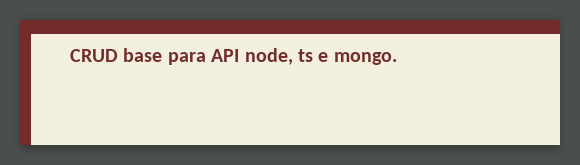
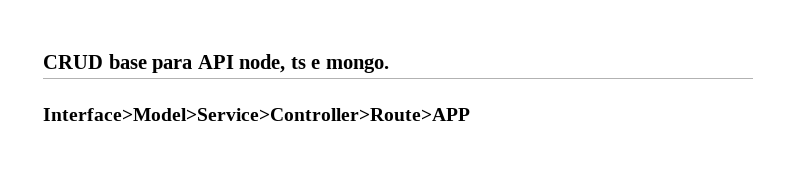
+ Interface>Model>Service>Controller>Route>APP

